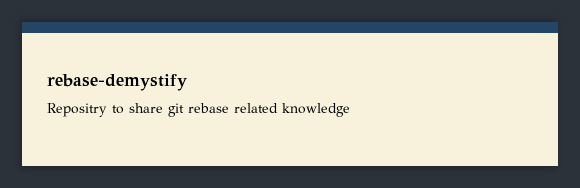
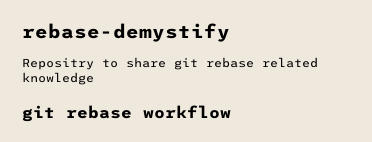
+ git rebase workflow

